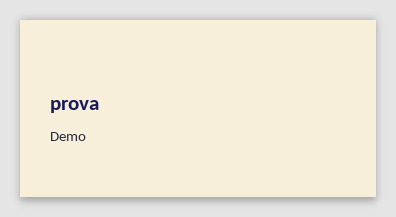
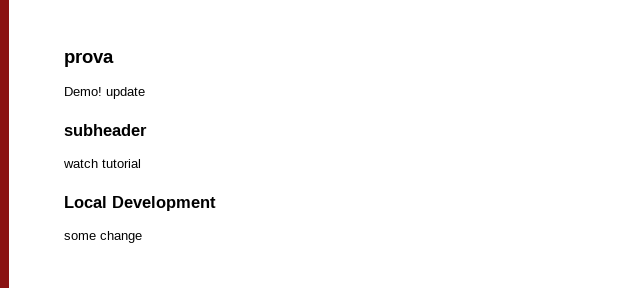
- Demo
+ Demo! update
+ subheader
+ watch tutorial
+ Local Development
+ some change

